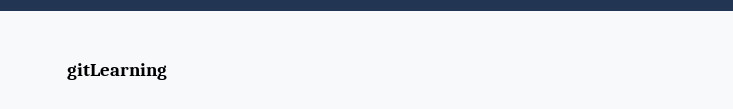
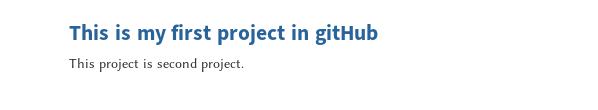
- gitLearning
+ This is my first project in gitHub
+ This project is second project.

